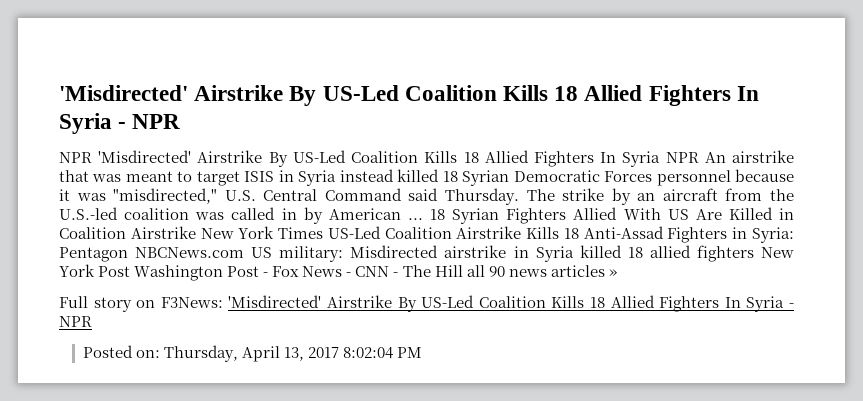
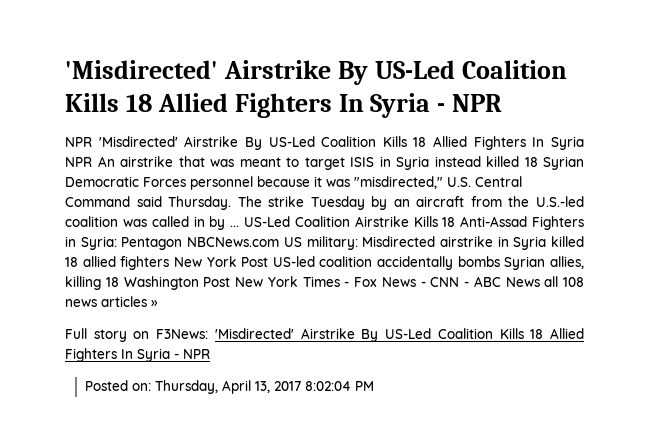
- The strike by an aircraft from the U.S.-led coalition was called in by American ... 18 Syrian Fighters Allied With US Are Killed in Coalition Airstrike New York Times US-Led Coalition Airstrike Kills 18 Anti-Assad Fighters in Syria: Pentagon NBCNews.com US military: Misdirected airstrike in Syria killed 18 allied fighters New York Post Washington Post - Fox News - CNN - The Hill all 90 news articles »
+ The strike Tuesday by an aircraft from the U.S.-led coalition was called in by ... US-Led Coalition Airstrike Kills 18 Anti-Assad Fighters in Syria: Pentagon NBCNews.com US military: Misdirected airstrike in Syria killed 18 allied fighters New York Post US-led coalition accidentally bombs Syrian allies, killing 18 Washington Post New York Times - Fox News - CNN - ABC News all 108 news articles »

